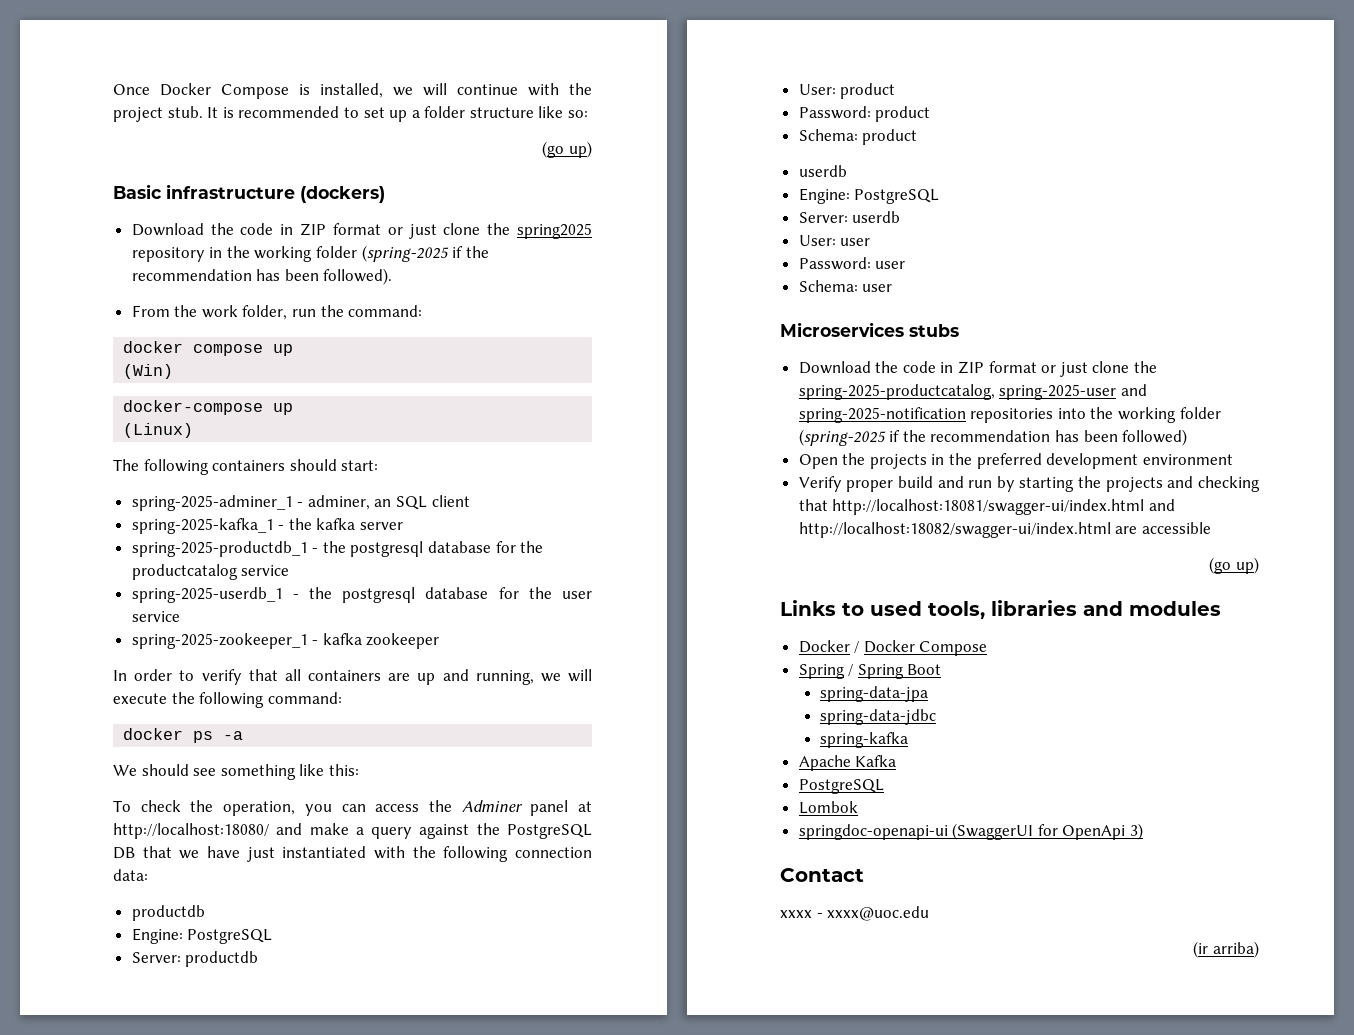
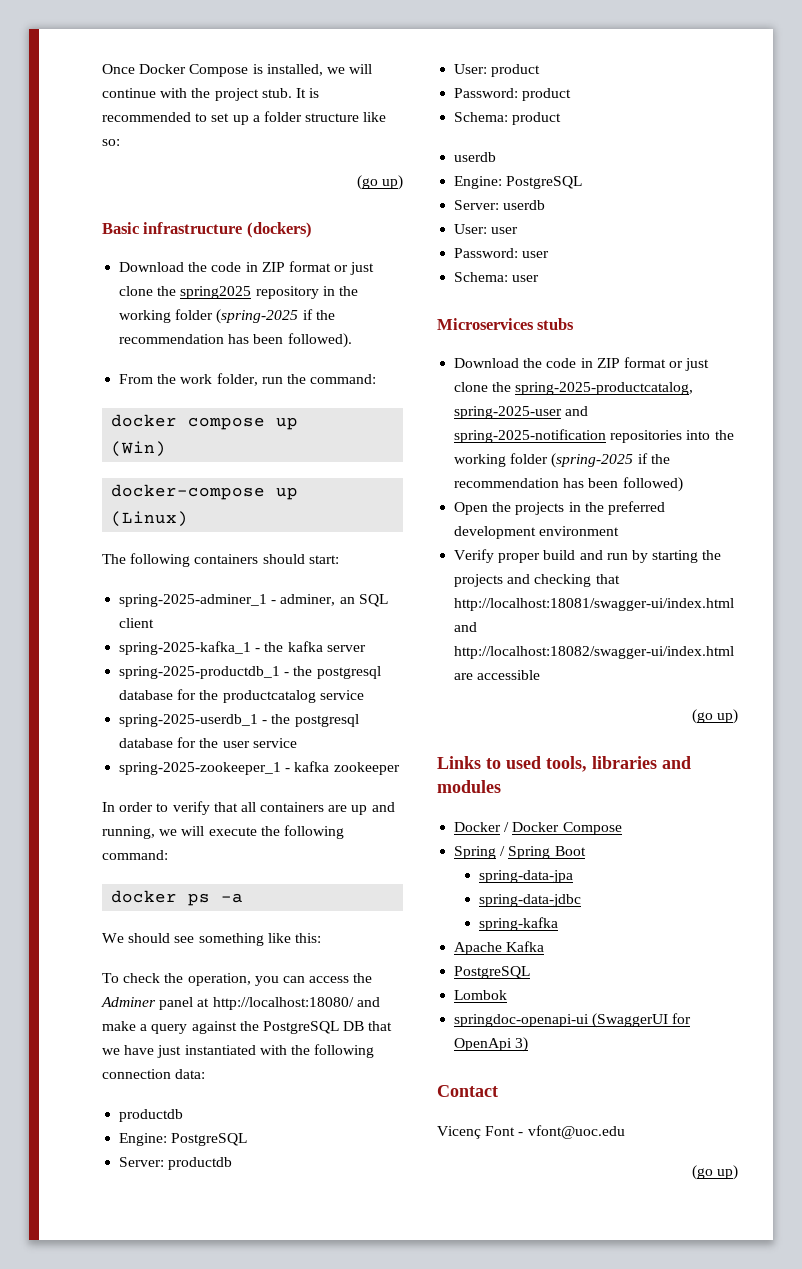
- xxxx - xxxx@uoc.edu
- (ir arriba)
+ Vicenç Font - vfont@uoc.edu
+ (go up)

